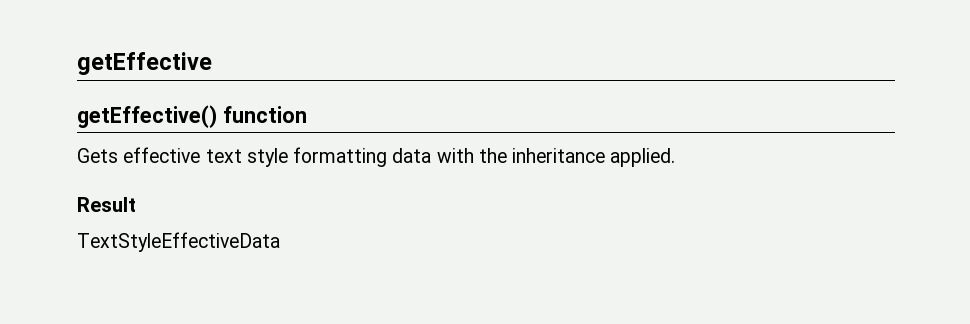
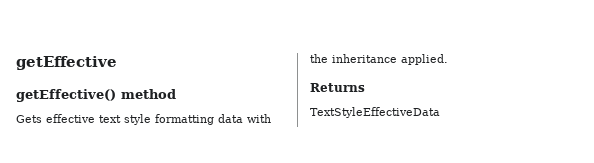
- getEffective() function
+ getEffective() method
- Result
+ Returns

